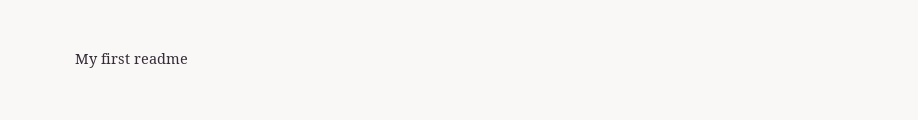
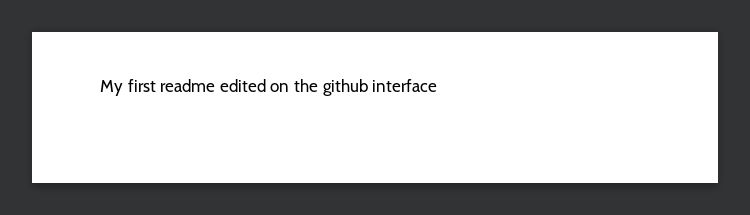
- My first readme
+ My first readme edited on the github interface

